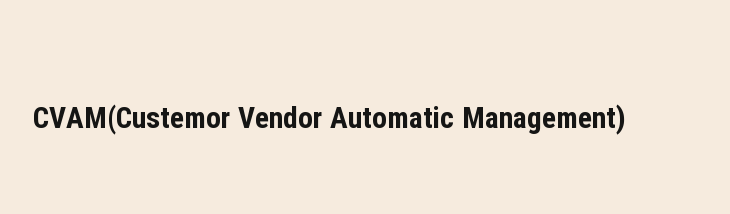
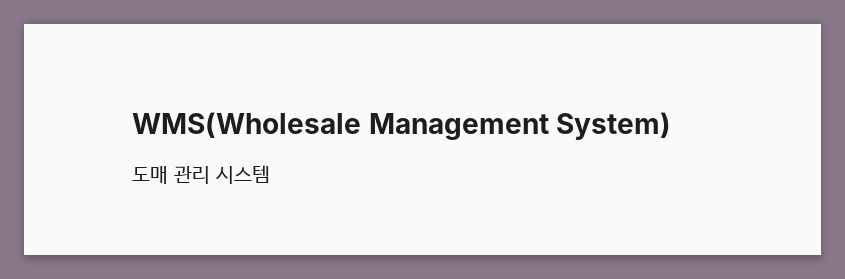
- CVAM(Custemor Vendor Automatic Management)
+ WMS(Wholesale Management System)
+ 도매 관리 시스템

